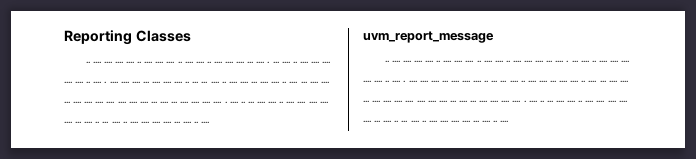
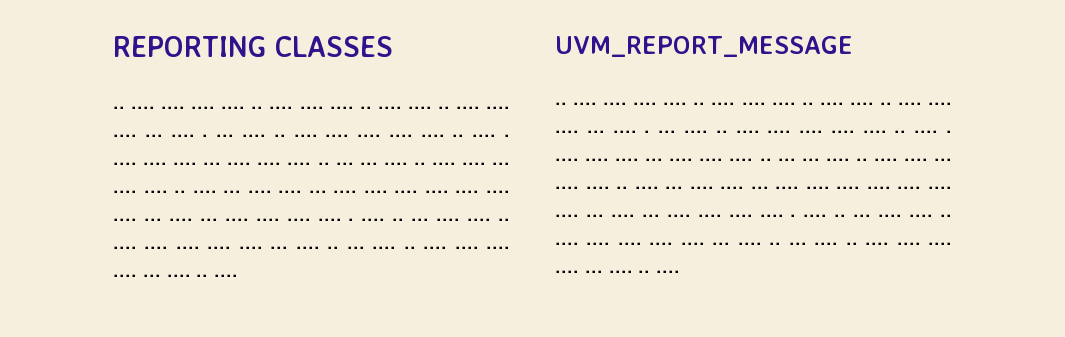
- Reporting Classes
+ REPORTING CLASSES
- uvm_report_message
+ UVM_REPORT_MESSAGE

